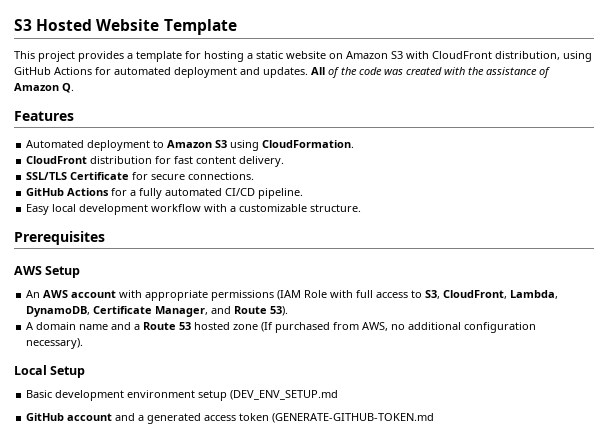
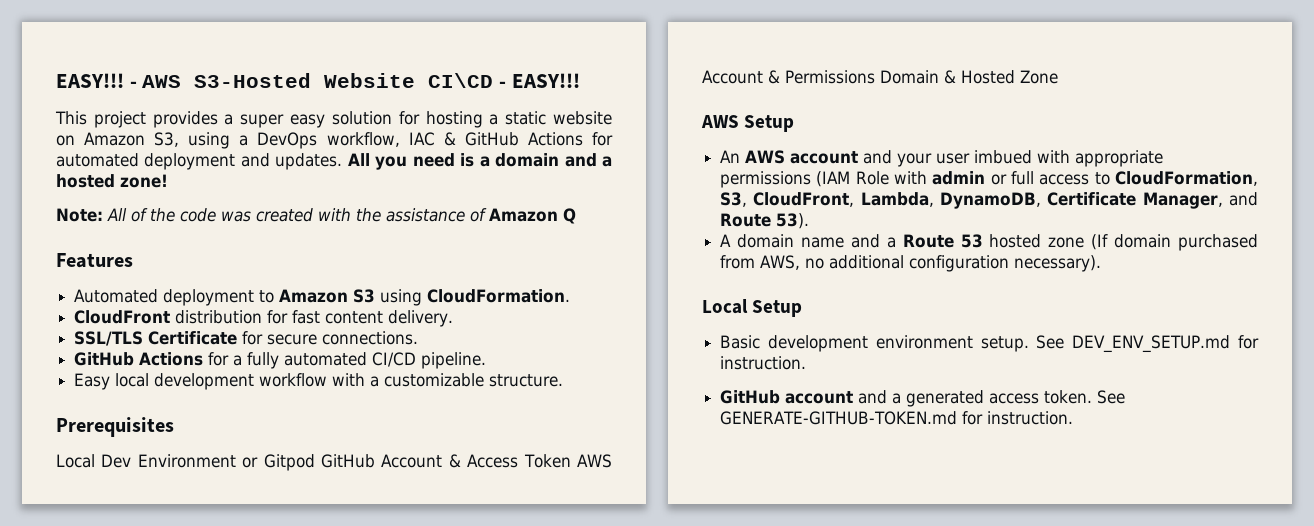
- S3 Hosted Website Template
+ EASY!!! - AWS S3-Hosted Website CI\CD - EASY!!!
- This project provides a template for hosting a static website on Amazon S3 with CloudFront distribution, using GitHub Actions for automated deployment and updates.
+ This project provides a super easy solution for hosting a static website on Amazon S3, using a DevOps workflow, IAC & GitHub Actions for automated deployment and updates.
- All of the code was created with the assistance of Amazon Q.
+ All you need is a domain and a hosted zone!
+ Note: All of the code was created with the assistance of Amazon Q
+ Local Dev Environment or Gitpod GitHub Account & Access Token AWS Account & Permissions Domain & Hosted Zone
- An AWS account with appropriate permissions (IAM Role with full access to S3, CloudFront, Lambda, DynamoDB, Certificate Manager, and Route 53).
+ An AWS account and your user imbued with appropriate permissions (IAM Role with admin or full access to CloudFormation, S3, CloudFront, Lambda, DynamoDB, Certificate Manager, and Route 53).
- A domain name and a Route 53 hosted zone (If purchased from AWS, no additional configuration necessary).
+ A domain name and a Route 53 hosted zone (If domain purchased from AWS, no additional configuration necessary).
- Basic development environment setup (DEV_ENV_SETUP.md
+ Basic development environment setup. See DEV_ENV_SETUP.md for instruction.
- GitHub account and a generated access token (GENERATE-GITHUB-TOKEN.md
+ GitHub account and a generated access token. See GENERATE-GITHUB-TOKEN.md for instruction.

